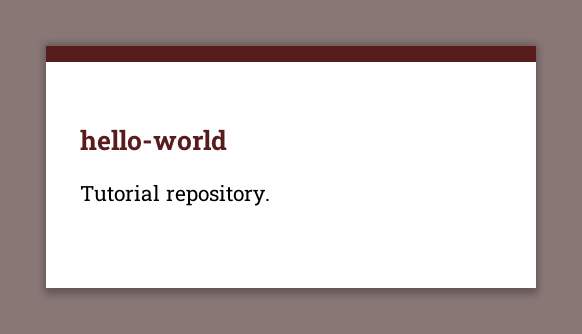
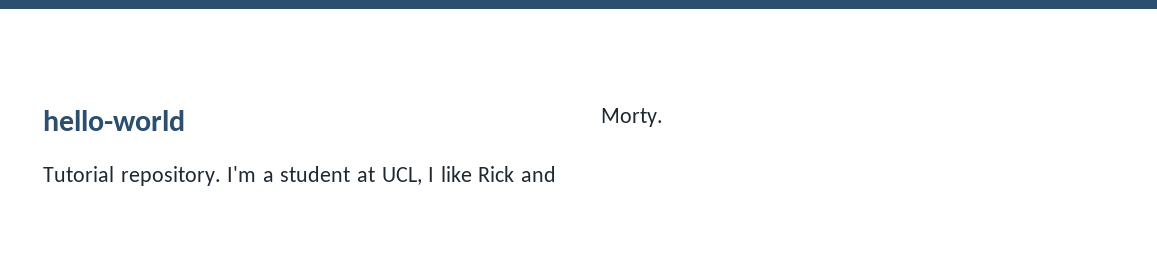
+ I'm a student at UCL, I like Rick and Morty.

